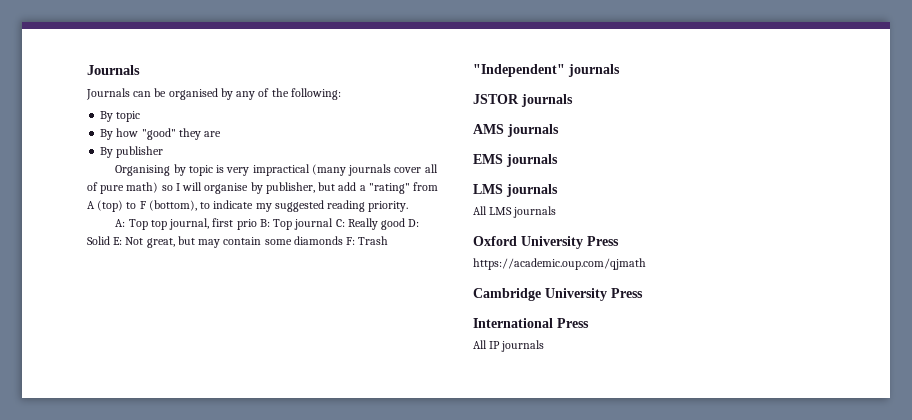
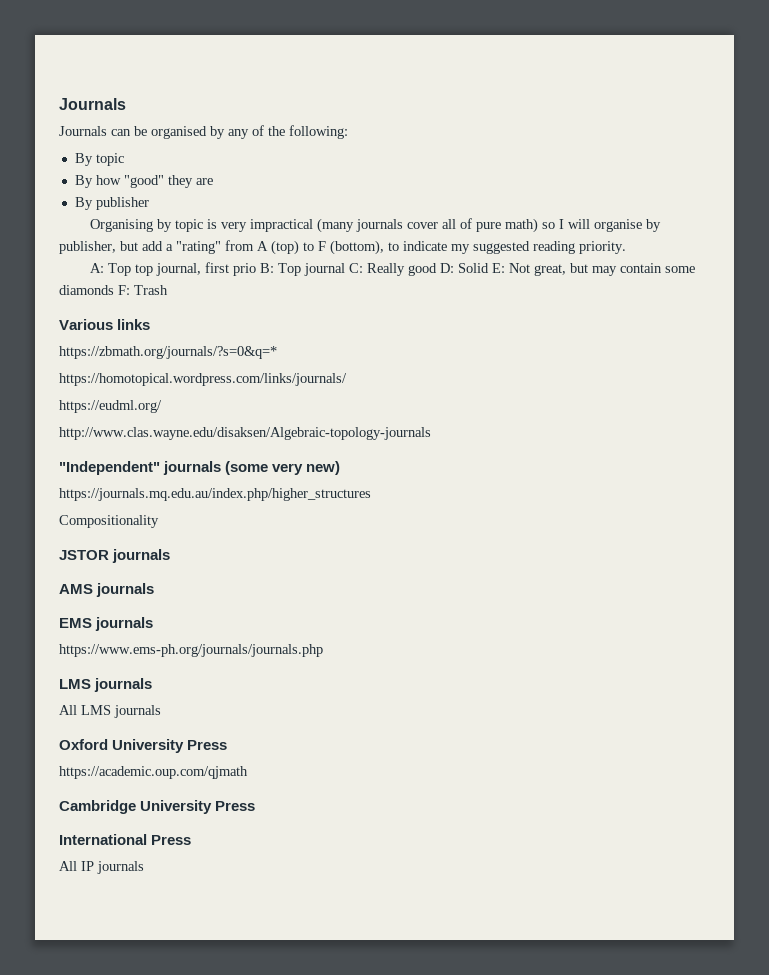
- "Independent" journals
+ Various links
+ https://zbmath.org/journals/?s=0&q=*
+ https://homotopical.wordpress.com/links/journals/
+ https://eudml.org/
+ http://www.clas.wayne.edu/disaksen/Algebraic-topology-journals
+ "Independent" journals (some very new)
+ https://journals.mq.edu.au/index.php/higher_structures
+ Compositionality
+ https://www.ems-ph.org/journals/journals.php

